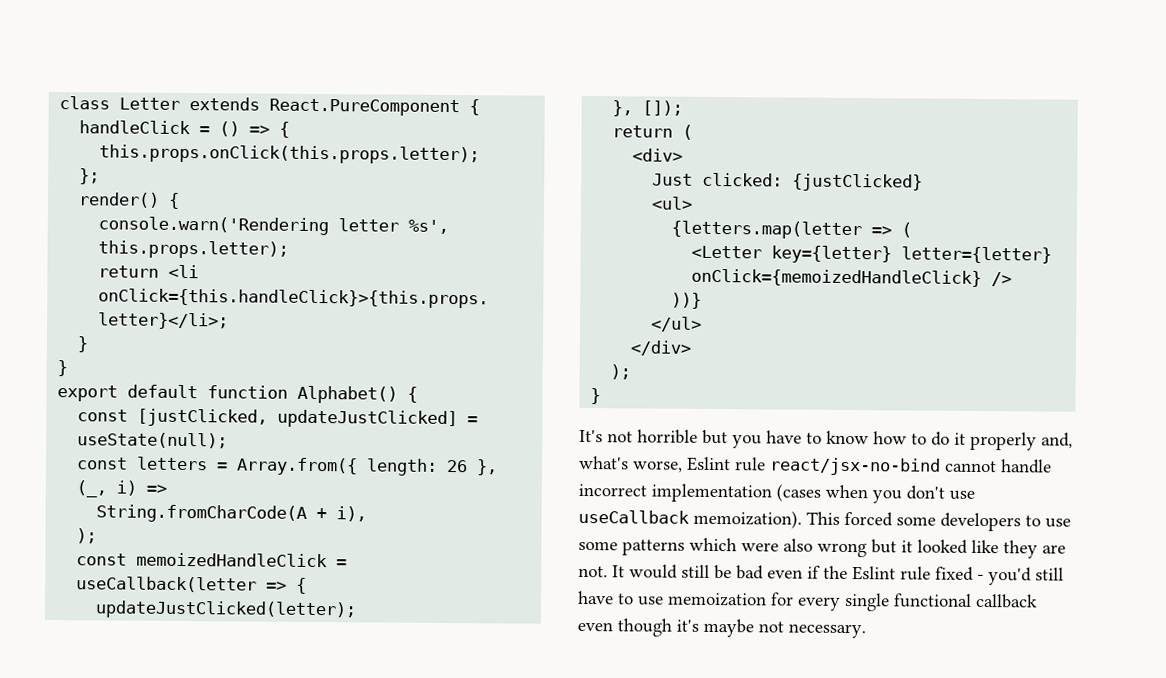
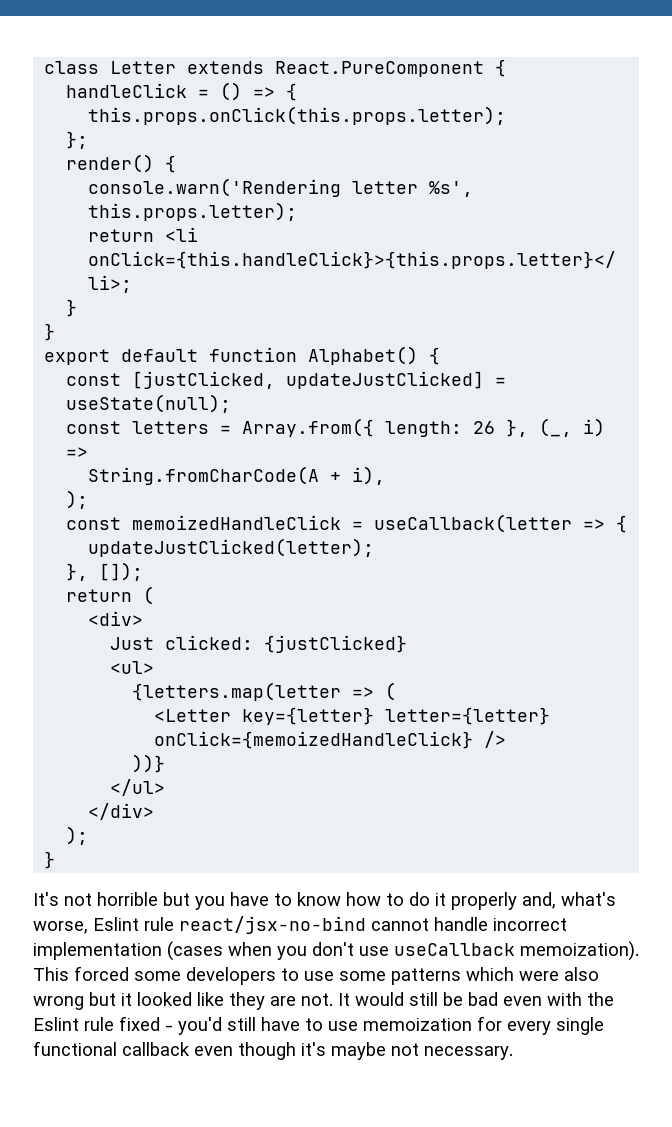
- It would still be bad even if the Eslint rule fixed - you'd still have to use memoization for every single functional callback even though it's maybe not necessary.
+ It would still be bad even with the Eslint rule fixed - you'd still have to use memoization for every single functional callback even though it's maybe not necessary.

